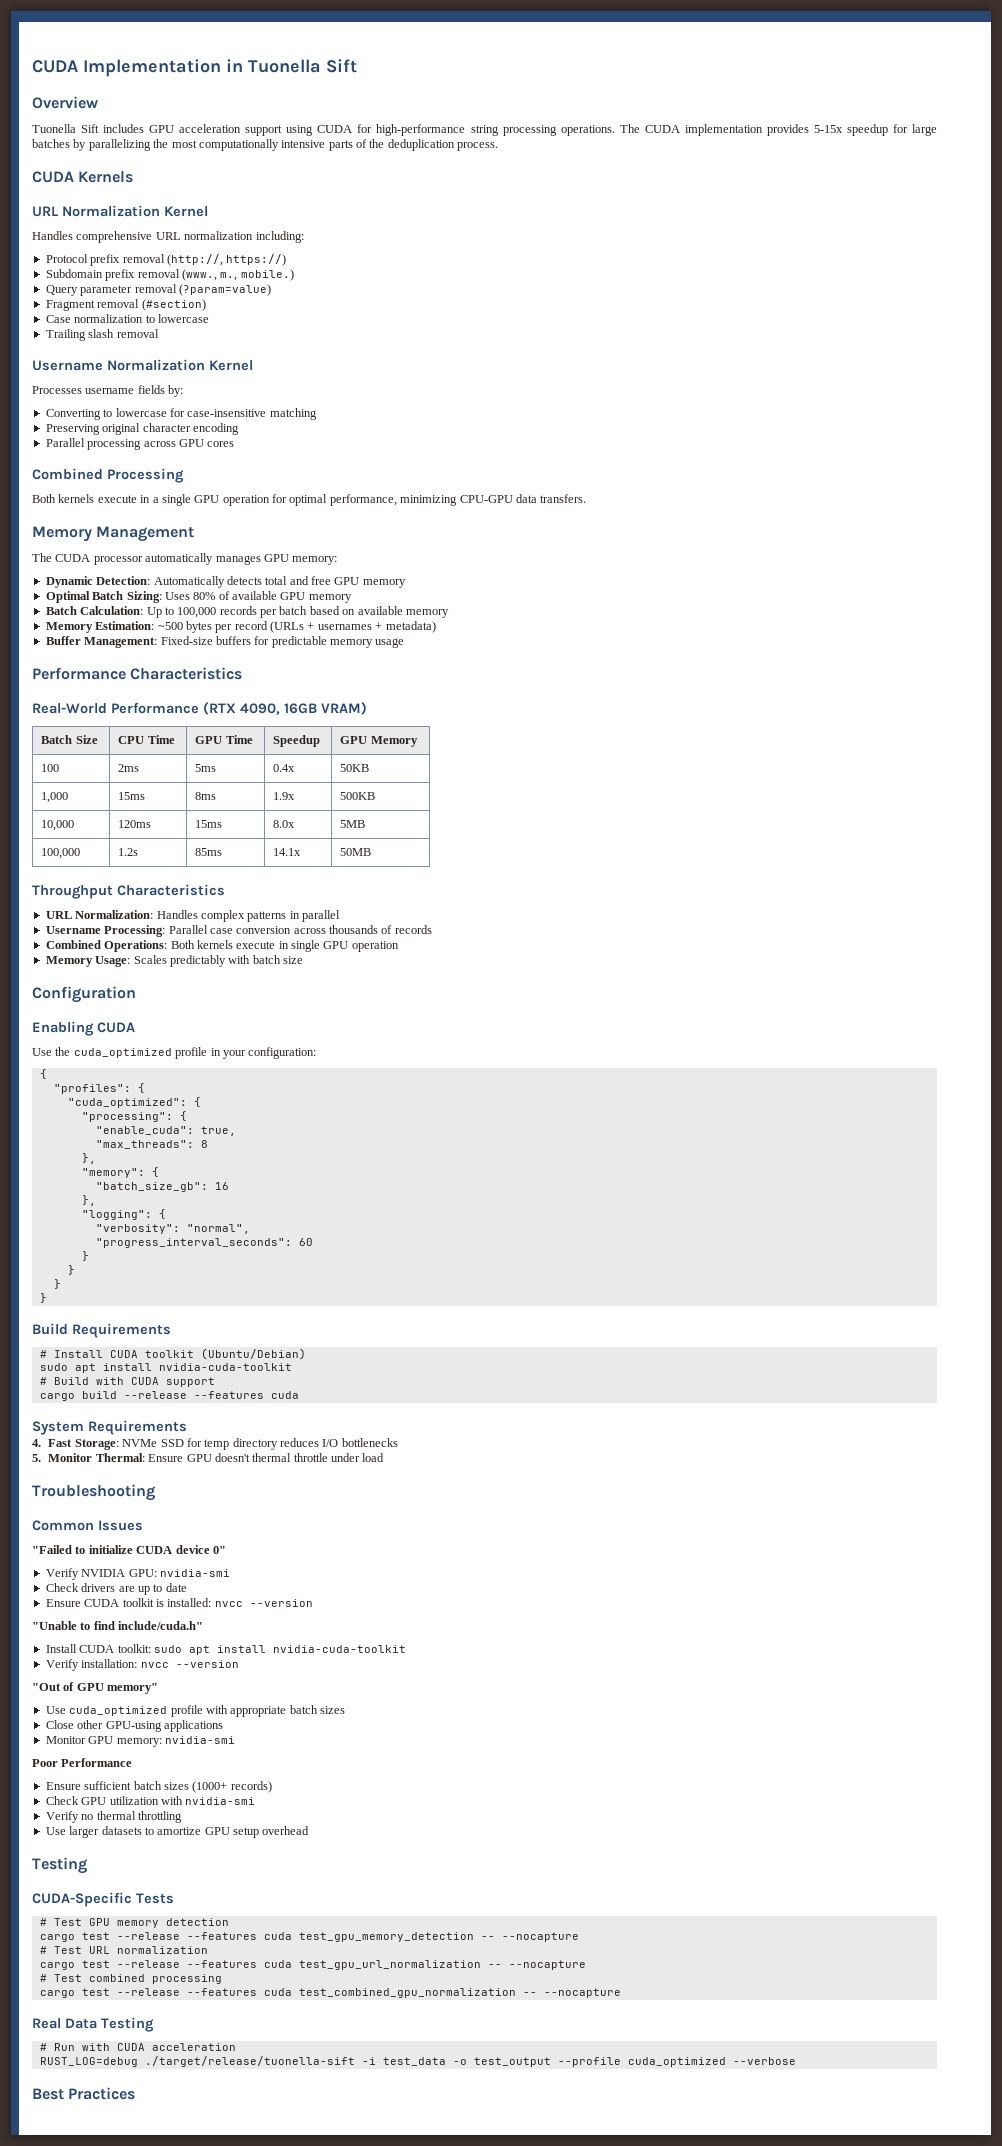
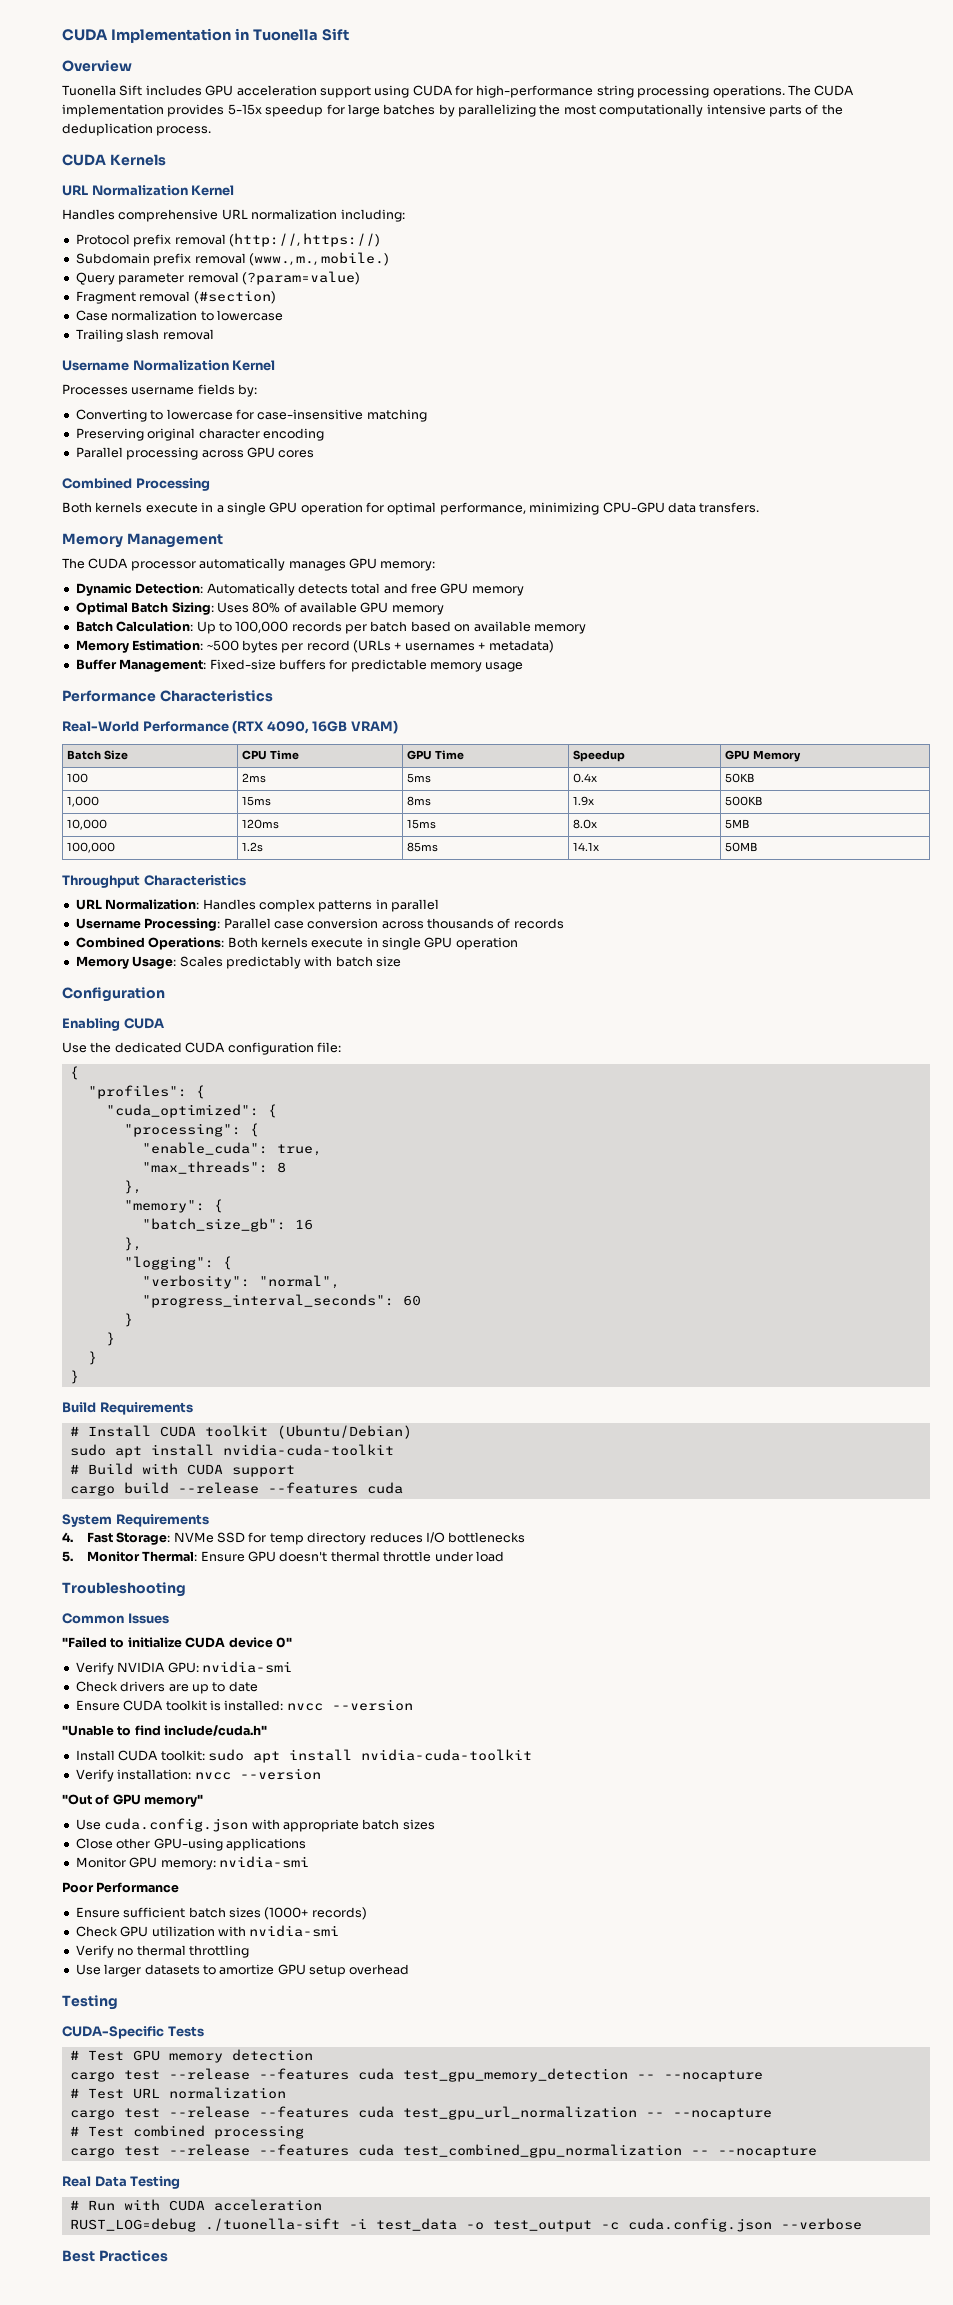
- Use the cuda_optimized profile in your configuration:
+ Use the dedicated CUDA configuration file:
- Use cuda_optimized profile with appropriate batch sizes
+ Use cuda.config.json with appropriate batch sizes
- RUST_LOG=debug ./target/release/tuonella-sift -i test_data -o test_output --profile cuda_optimized --verbose
+ RUST_LOG=debug ./tuonella-sift -i test_data -o test_output -c cuda.config.json --verbose

